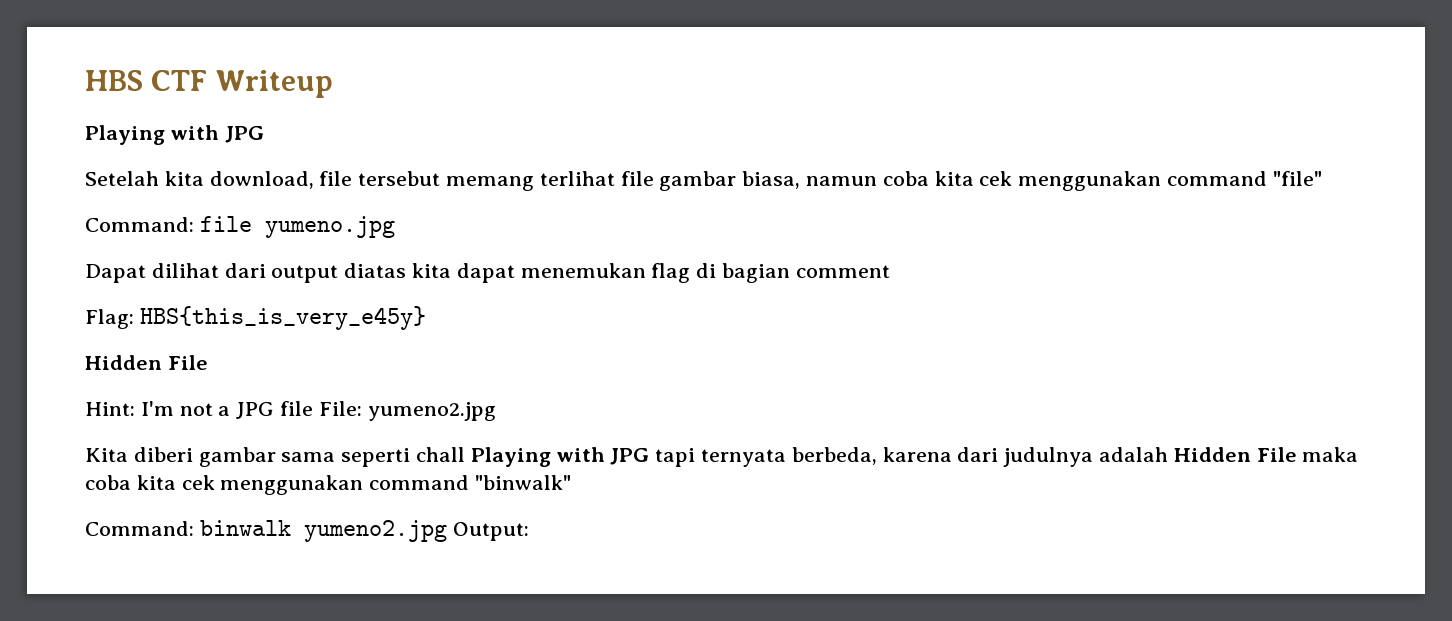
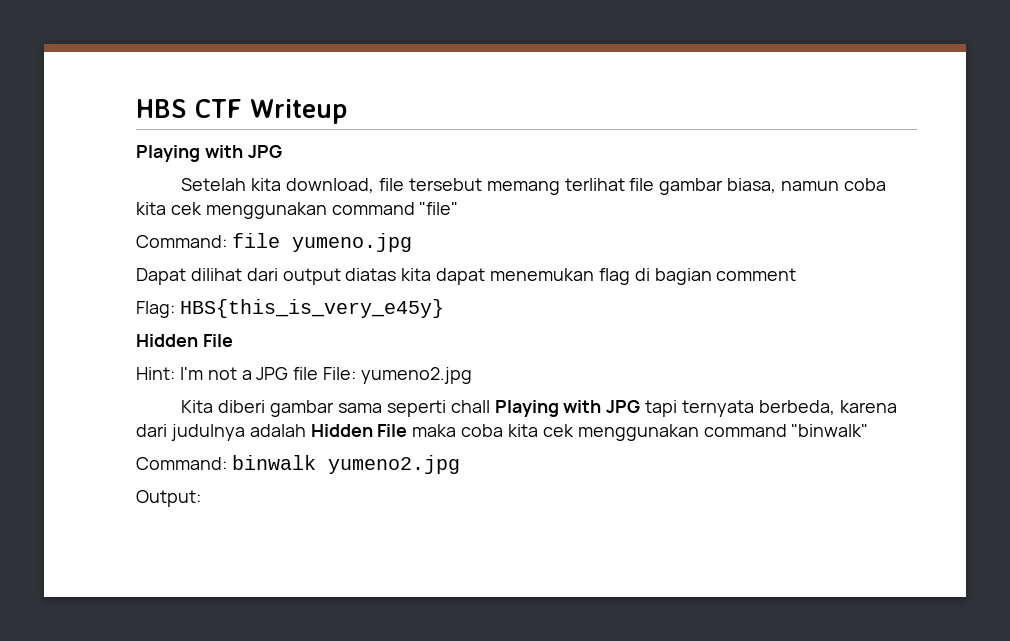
- Command: binwalk yumeno2.jpg Output:
+ Command: binwalk yumeno2.jpg
+ Output:

